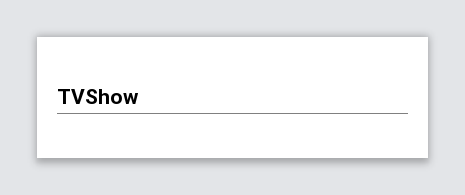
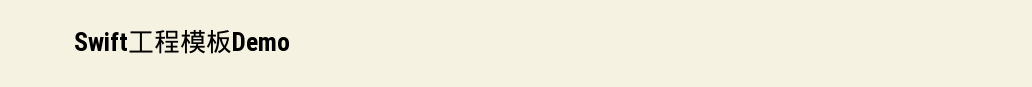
- TVShow
+ Swift工程模板Demo

